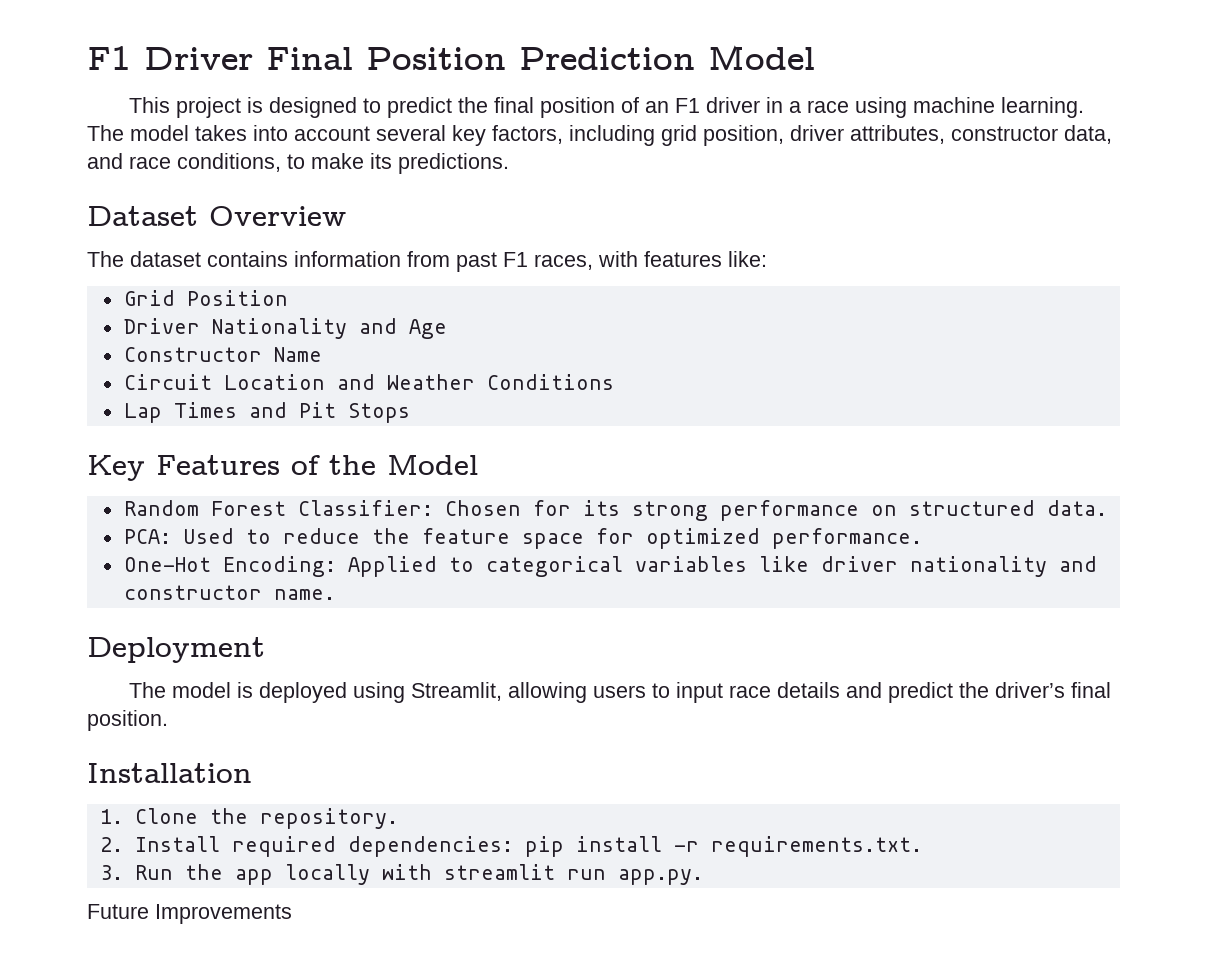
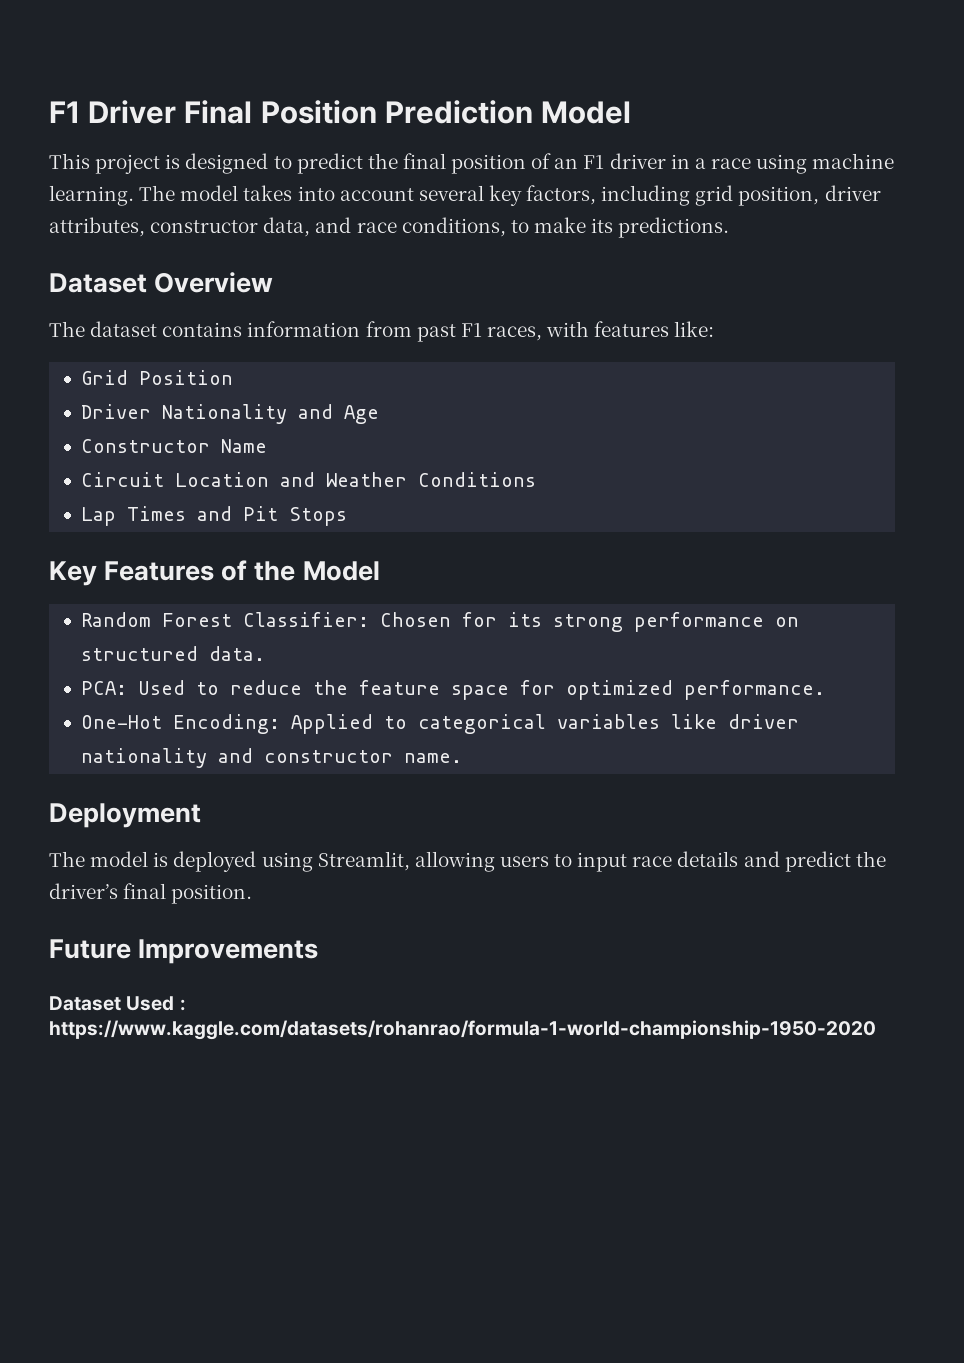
- Installation
- 1. Clone the repository.
- 2. Install required dependencies: pip install -r requirements.txt.
- 3. Run the app locally with streamlit run app.py.
  Future Improvements
+ Dataset Used : https://www.kaggle.com/datasets/rohanrao/formula-1-world-championship-1950-2020

